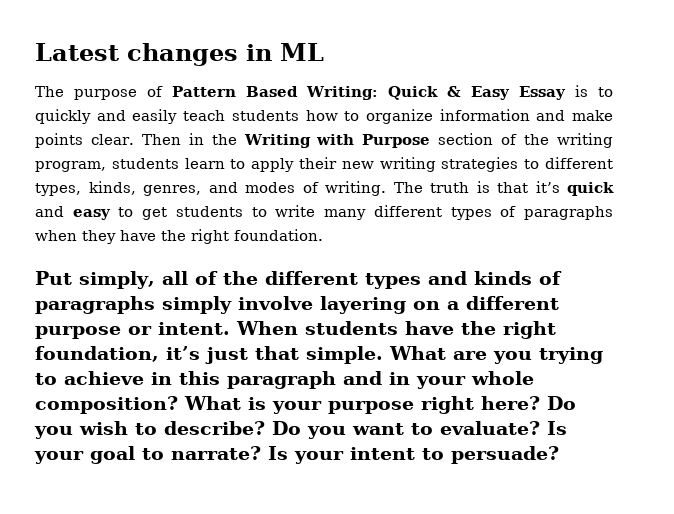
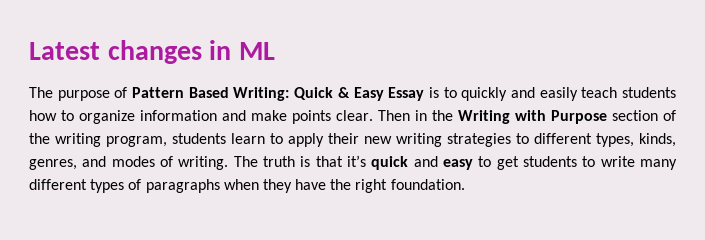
- Put simply, all of the different types and kinds of paragraphs simply involve layering on a different purpose or intent. When students have the right foundation, it’s just that simple. What are you trying to achieve in this paragraph and in your whole composition? What is your purpose right here? Do you wish to describe? Do you want to evaluate? Is your goal to narrate? Is your intent to persuade?

